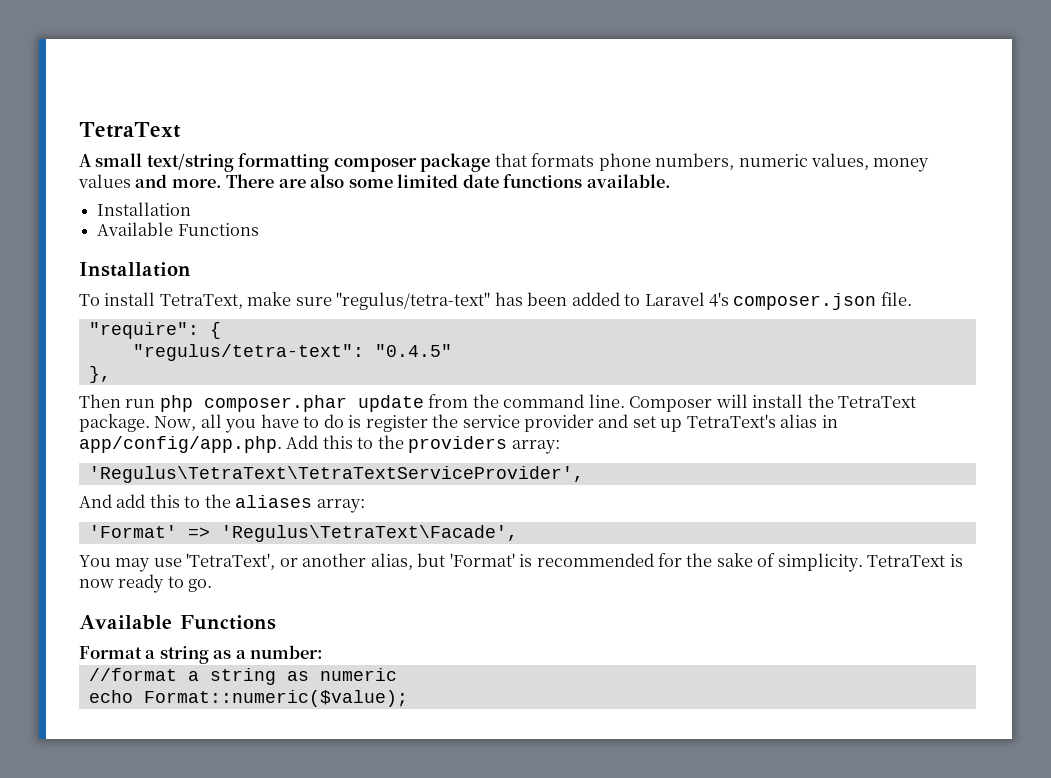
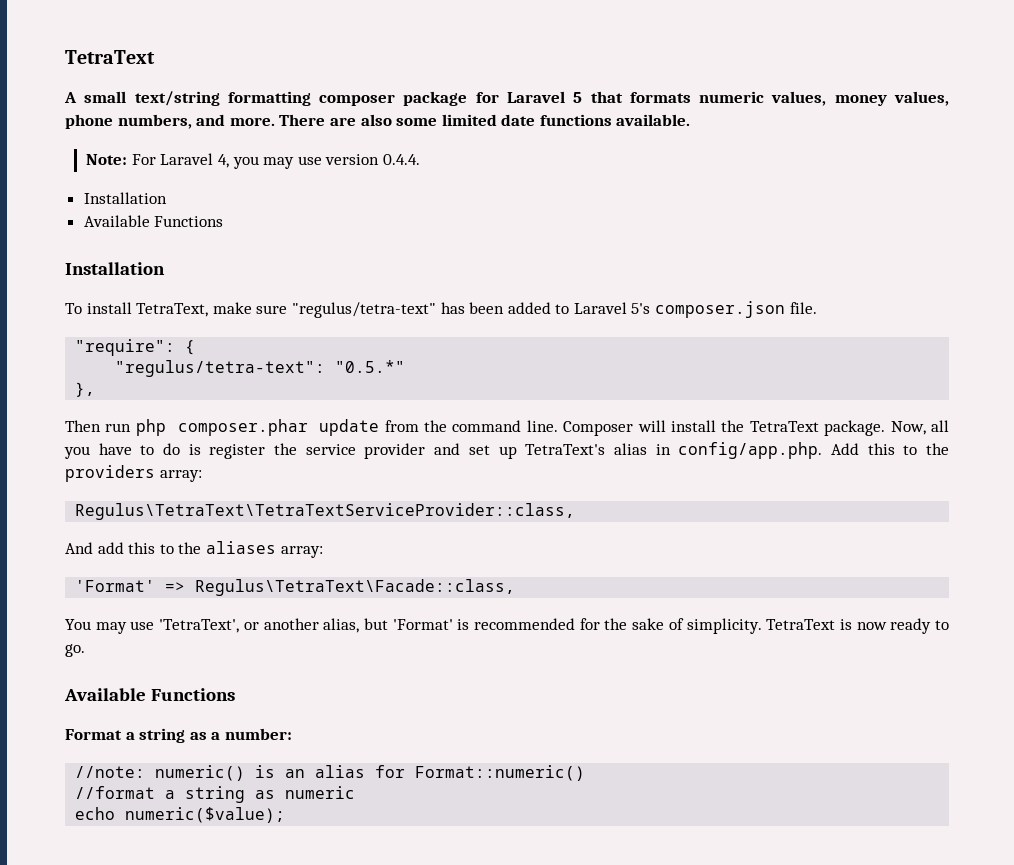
- A small text/string formatting composer package that formats phone numbers, numeric values, money values and more.
+ A small text/string formatting composer package for Laravel 5 that formats numeric values, money values, phone numbers, and more.
+ Note: For Laravel 4, you may use version 0.4.4.
- To install TetraText, make sure "regulus/tetra-text" has been added to Laravel 4's composer.json file.
+ To install TetraText, make sure "regulus/tetra-text" has been added to Laravel 5's composer.json file.
- "regulus/tetra-text": "0.4.5"
+ "regulus/tetra-text": "0.5.*"
- Now, all you have to do is register the service provider and set up TetraText's alias in app/config/app.php. Add this to the providers array:
+ Now, all you have to do is register the service provider and set up TetraText's alias in config/app.php. Add this to the providers array:
- 'Regulus\TetraText\TetraTextServiceProvider',
+ Regulus\TetraText\TetraTextServiceProvider::class,
- 'Format' => 'Regulus\TetraText\Facade',
+ 'Format' => Regulus\TetraText\Facade::class,
+ //note: numeric() is an alias for Format::numeric()
- echo Format::numeric($value);
+ echo numeric($value);

